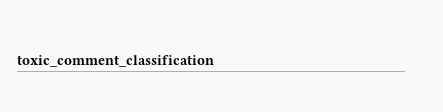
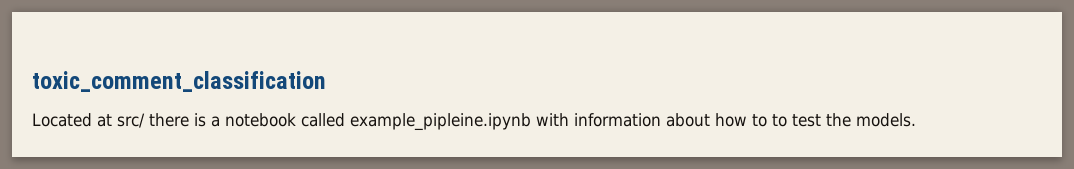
+ Located at src/ there is a notebook called example_pipleine.ipynb with information about how to to test the models.

